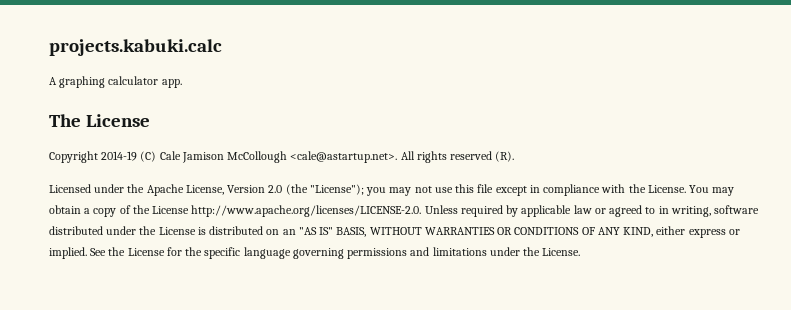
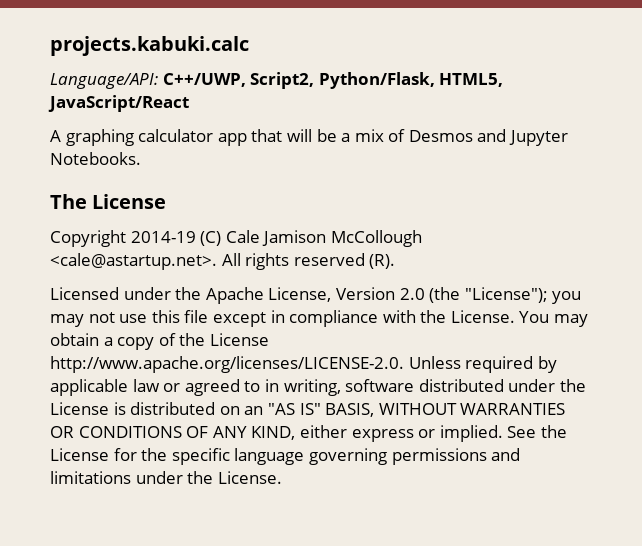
- A graphing calculator app.
+ Language/API: C++/UWP, Script2, Python/Flask, HTML5, JavaScript/React
+ A graphing calculator app that will be a mix of Desmos and Jupyter Notebooks.

